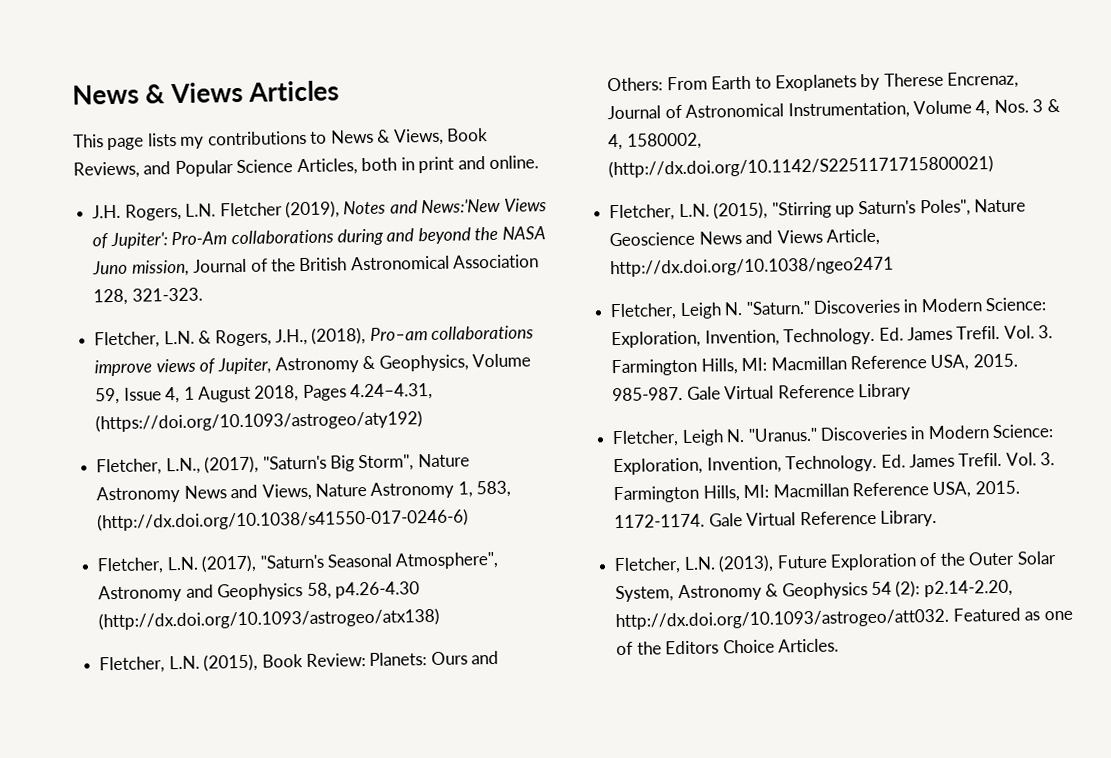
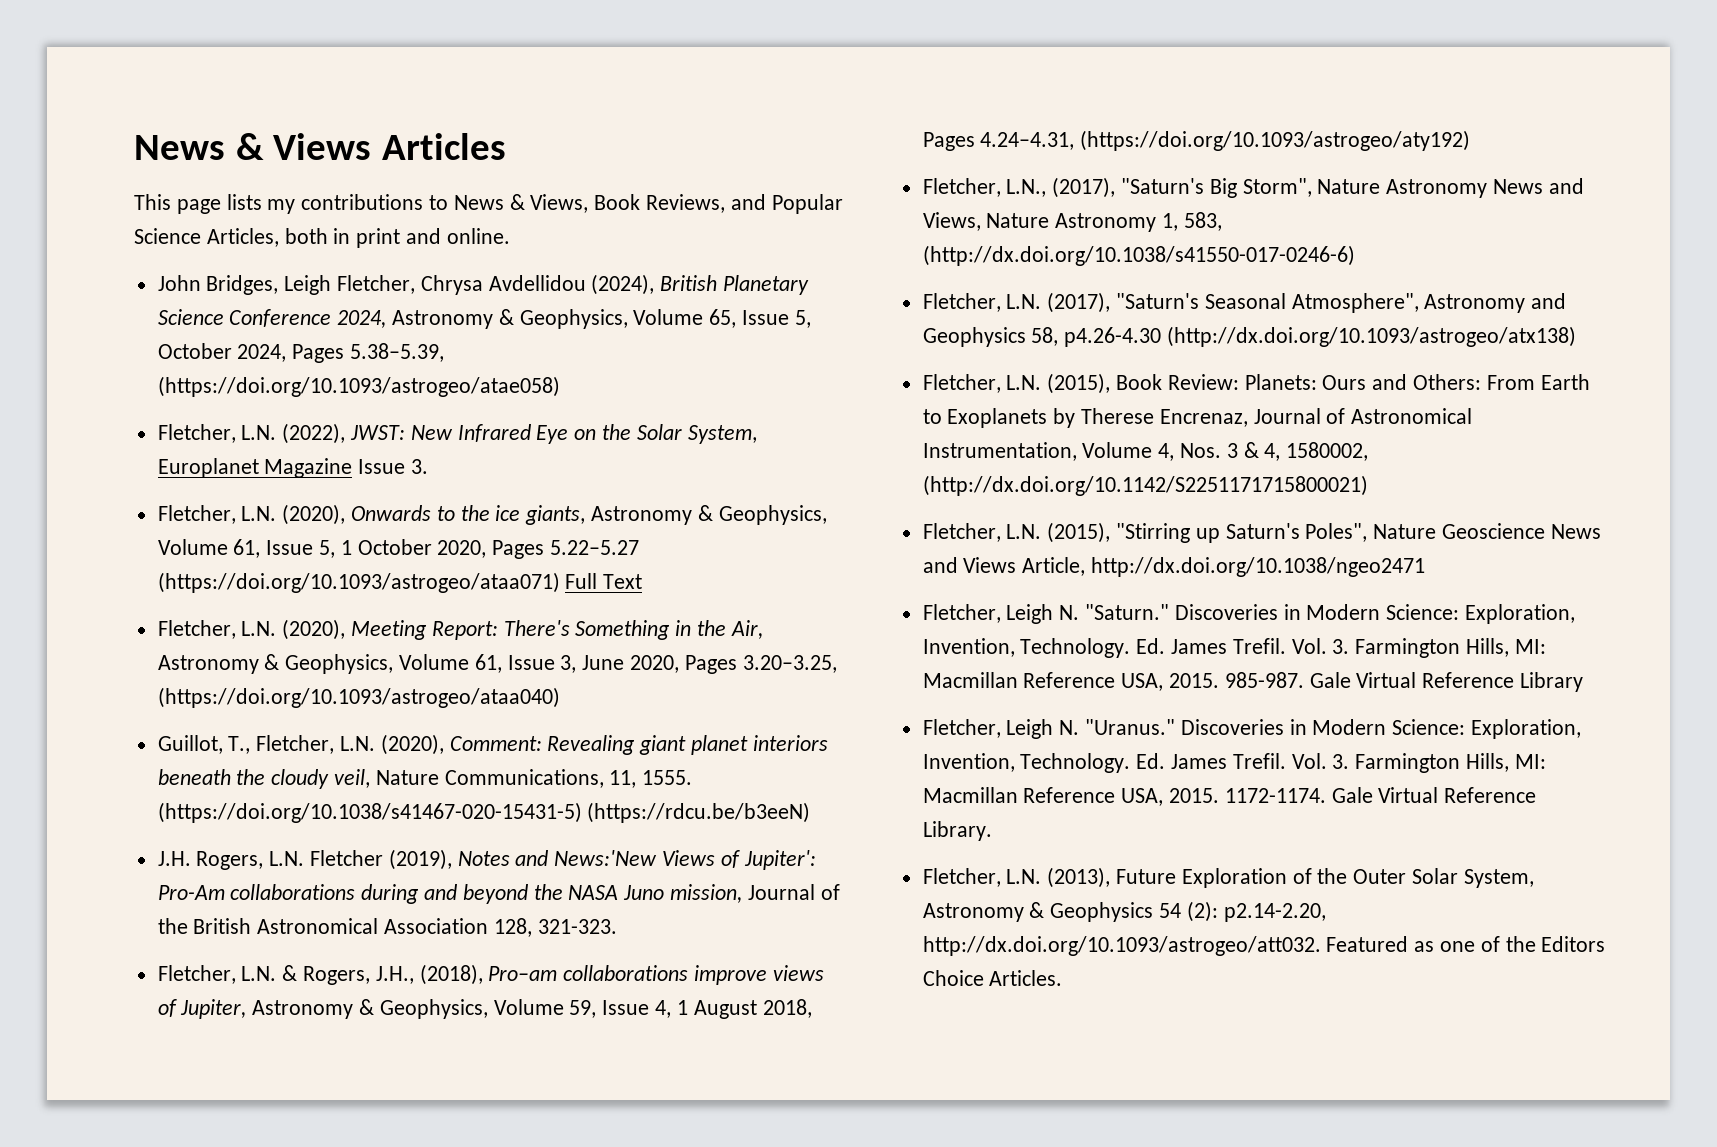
+ John Bridges, Leigh Fletcher, Chrysa Avdellidou (2024), British Planetary Science Conference 2024, Astronomy & Geophysics, Volume 65, Issue 5, October 2024, Pages 5.38–5.39, (https://doi.org/10.1093/astrogeo/atae058)
+ Fletcher, L.N. (2022), JWST: New Infrared Eye on the Solar System, Europlanet Magazine Issue 3.
+ Fletcher, L.N. (2020), Onwards to the ice giants, Astronomy & Geophysics, Volume 61, Issue 5, 1 October 2020, Pages 5.22–5.27 (https://doi.org/10.1093/astrogeo/ataa071) Full Text
+ Fletcher, L.N. (2020), Meeting Report: There's Something in the Air, Astronomy & Geophysics, Volume 61, Issue 3, June 2020, Pages 3.20–3.25, (https://doi.org/10.1093/astrogeo/ataa040)
+ Guillot, T., Fletcher, L.N. (2020), Comment: Revealing giant planet interiors beneath the cloudy veil, Nature Communications, 11, 1555. (https://doi.org/10.1038/s41467-020-15431-5) (https://rdcu.be/b3eeN)

